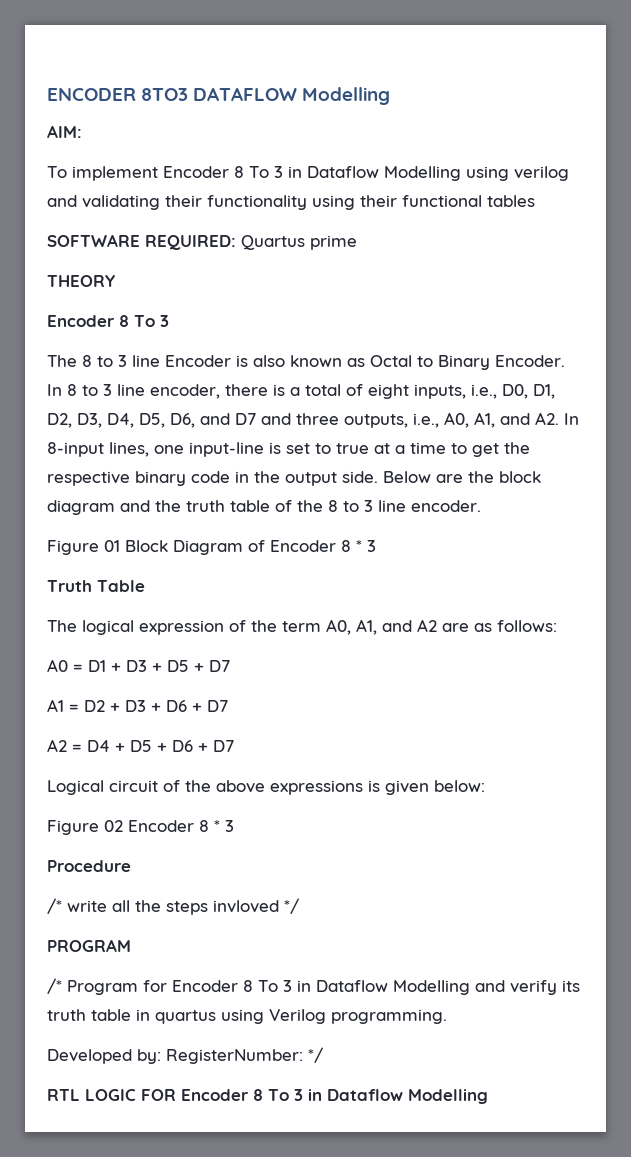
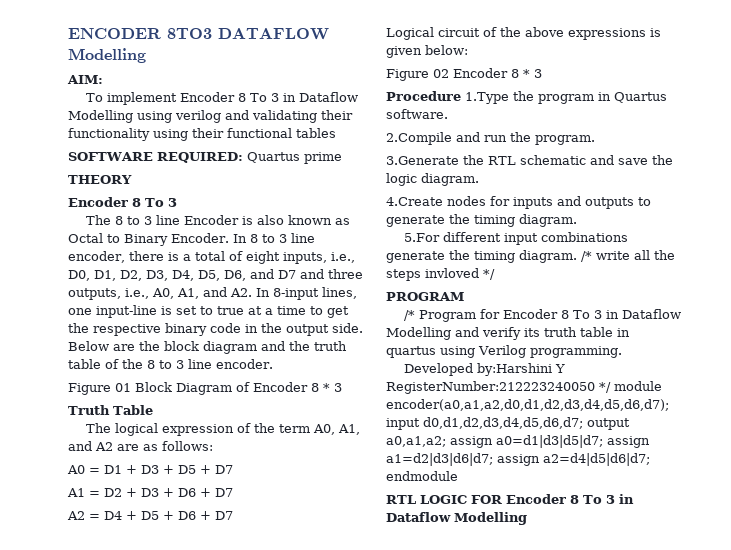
- Procedure
- /* write all the steps invloved */
+ Procedure 1.Type the program in Quartus software.
+ 2.Compile and run the program.
+ 3.Generate the RTL schematic and save the logic diagram.
+ 4.Create nodes for inputs and outputs to generate the timing diagram.
+ 5.For different input combinations generate the timing diagram. /* write all the steps invloved */
- Developed by: RegisterNumber: */
+ Developed by:Harshini Y RegisterNumber:212223240050 */ module encoder(a0,a1,a2,d0,d1,d2,d3,d4,d5,d6,d7); input d0,d1,d2,d3,d4,d5,d6,d7; output a0,a1,a2; assign a0=d1|d3|d5|d7; assign a1=d2|d3|d6|d7; assign a2=d4|d5|d6|d7; endmodule

